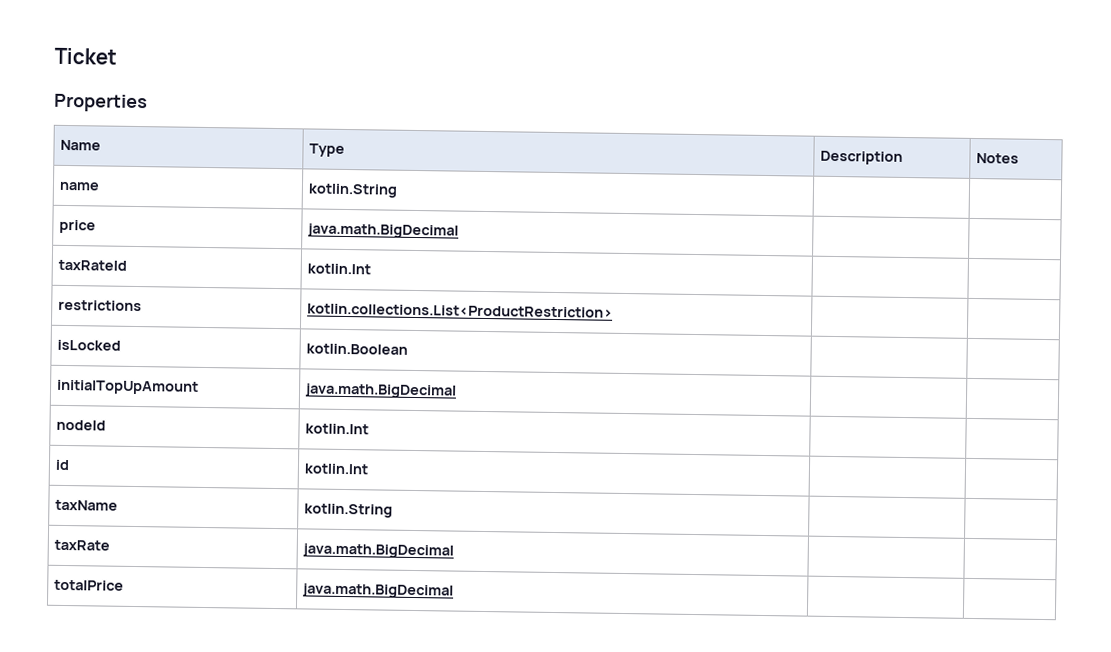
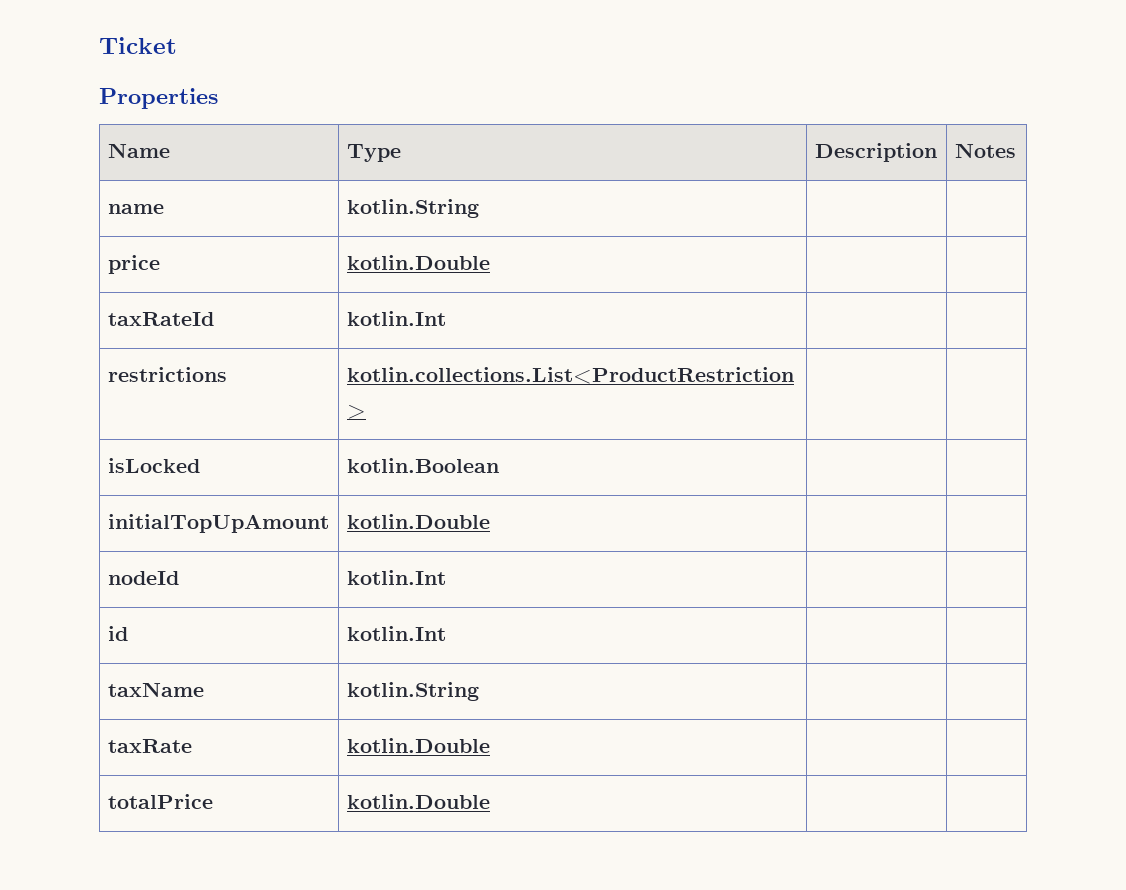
- price | java.math.BigDecimal | |
+ price | kotlin.Double | |
- initialTopUpAmount | java.math.BigDecimal | |
+ initialTopUpAmount | kotlin.Double | |
- taxRate | java.math.BigDecimal | |
+ taxRate | kotlin.Double | |
- totalPrice | java.math.BigDecimal | |
+ totalPrice | kotlin.Double | |

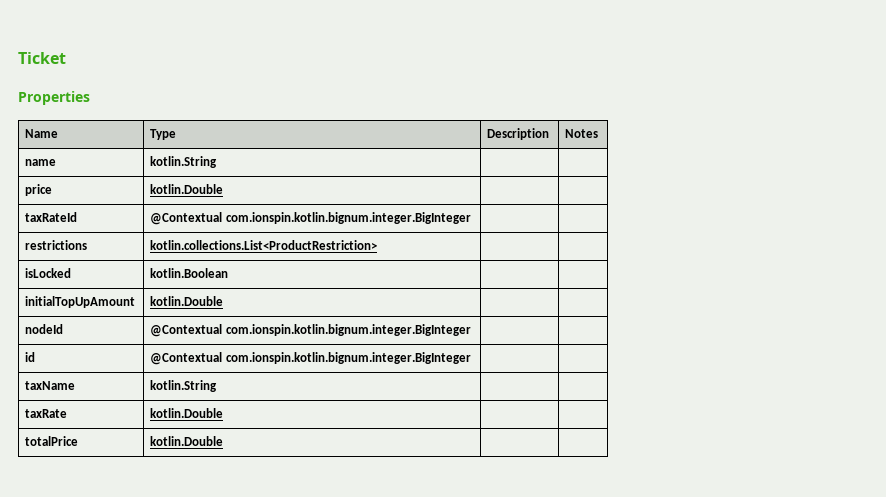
- taxRateId | kotlin.Int | |
+ taxRateId | @Contextual com.ionspin.kotlin.bignum.integer.BigInteger | |
- nodeId | kotlin.Int | |
+ nodeId | @Contextual com.ionspin.kotlin.bignum.integer.BigInteger | |
- id | kotlin.Int | |
+ id | @Contextual com.ionspin.kotlin.bignum.integer.BigInteger | |

